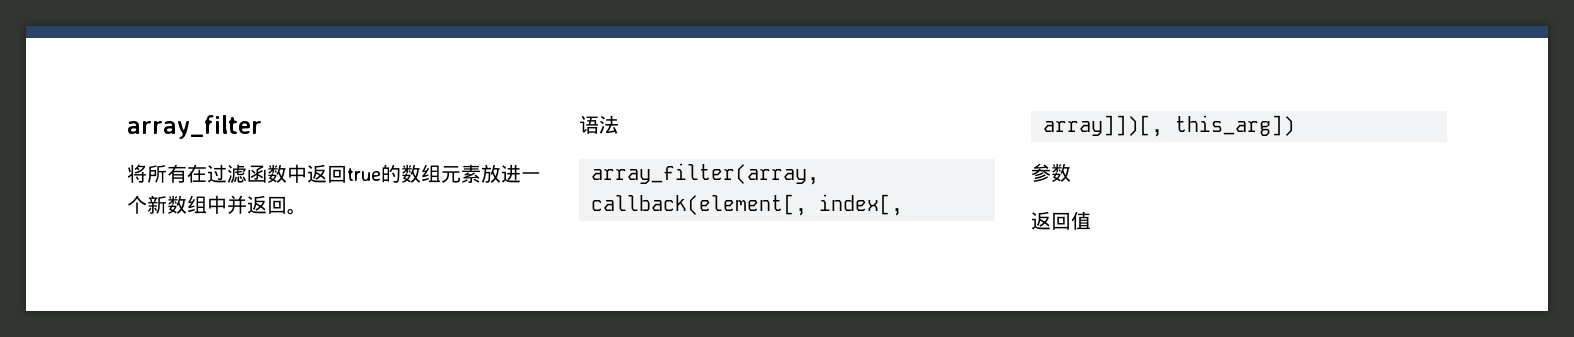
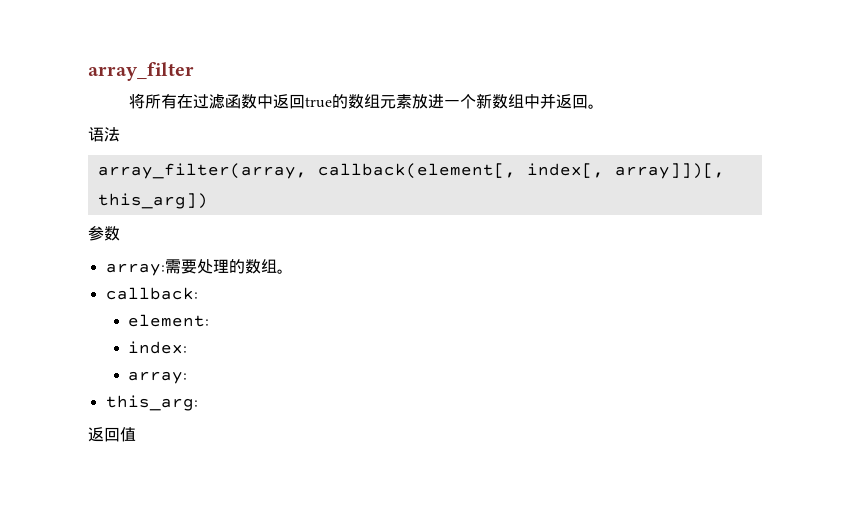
+ array:需要处理的数组。
+ callback:
+ element:
+ index:
+ array:
+ this_arg:

